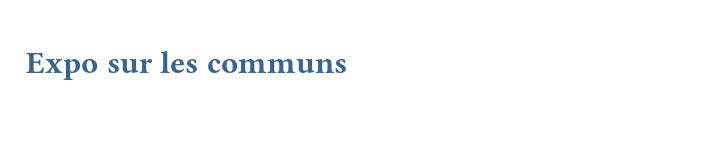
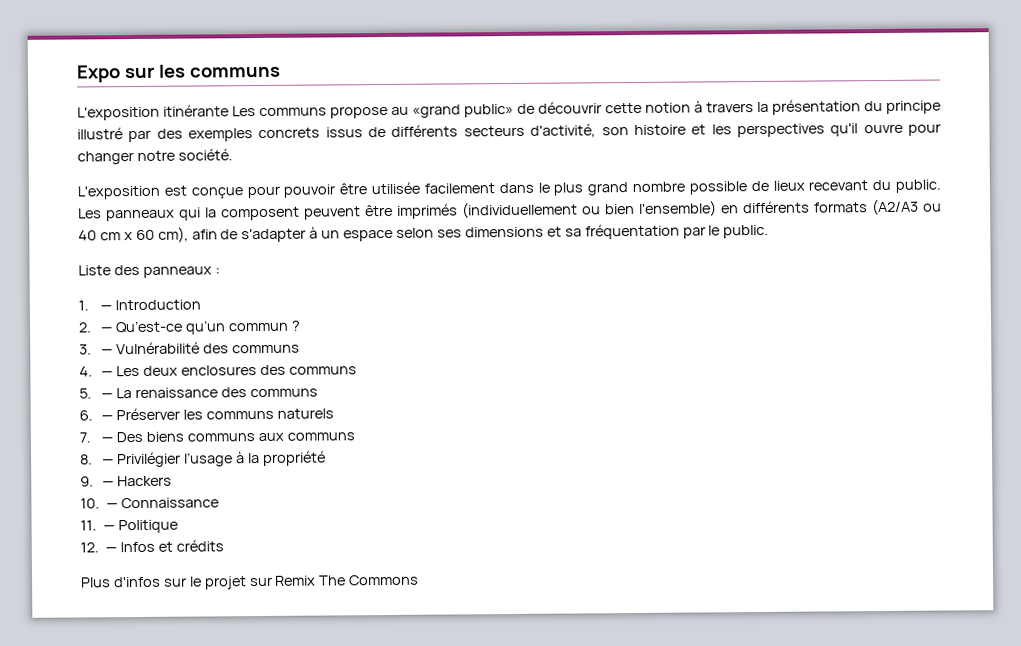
+ L'exposition itinérante Les communs propose au «grand public» de découvrir cette notion à travers la présentation du principe illustré par des exemples concrets issus de différents secteurs d'activité, son histoire et les perspectives qu'il ouvre pour changer notre société.
+ L'exposition est conçue pour pouvoir être utilisée facilement dans le plus grand nombre possible de lieux recevant du public. Les panneaux qui la composent peuvent être imprimés (individuellement ou bien l'ensemble) en différents formats (A2/A3 ou 40 cm x 60 cm), afin de s'adapter à un espace selon ses dimensions et sa fréquentation par le public.
+ Liste des panneaux :
+ 1. — Introduction
+ 2. — Qu’est-ce qu’un commun ?
+ 3. — Vulnérabilité des communs
+ 4. — Les deux enclosures des communs
+ 5. — La renaissance des communs
+ 6. — Préserver les communs naturels
+ 7. — Des biens communs aux communs
+ 8. — Privilégier l’usage à la propriété
+ 9. — Hackers
+ 10. — Connaissance
+ 11. — Politique
+ 12. — Infos et crédits
+ Plus d'infos sur le projet sur Remix The Commons

